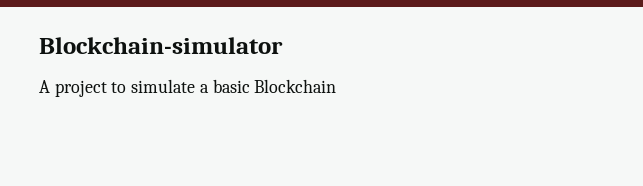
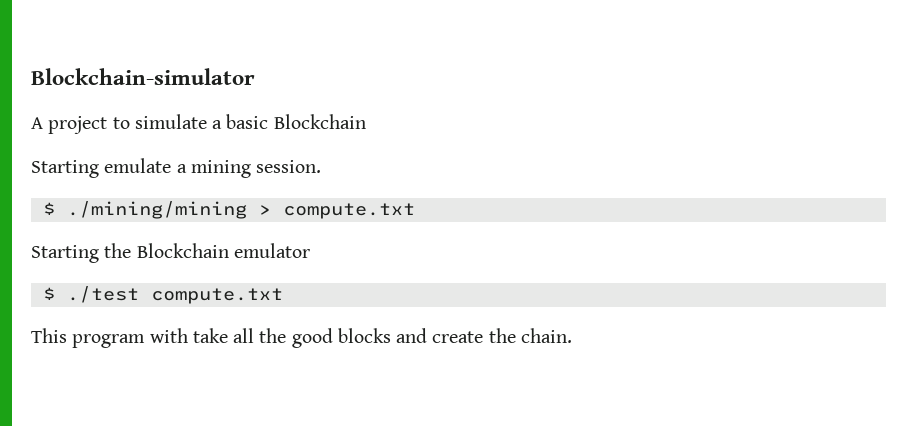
+ Starting emulate a mining session.
+ $ ./mining/mining > compute.txt
+ Starting the Blockchain emulator
+ $ ./test compute.txt
+ This program with take all the good blocks and create the chain.

